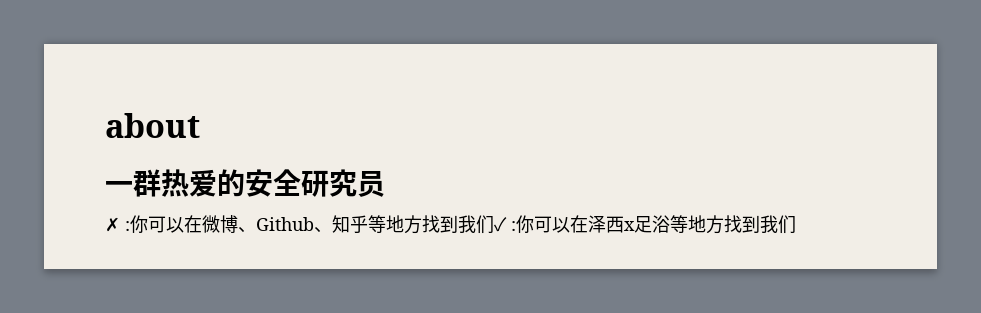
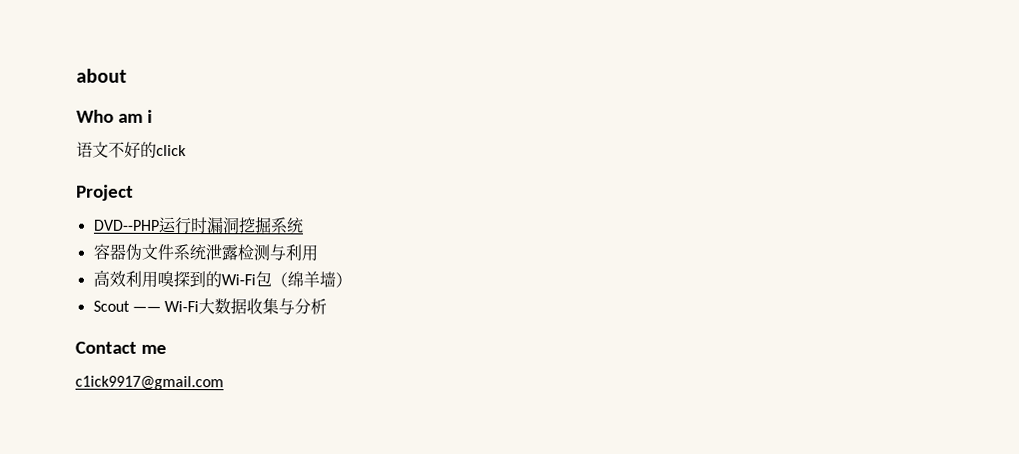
- 一群热爱的安全研究员
- ✗ :你可以在微博、Github、知乎等地方找到我们✓ :你可以在泽西x足浴等地方找到我们
+ Who am i
+ 语文不好的click
+ Project
+ DVD--PHP运行时漏洞挖掘系统
+ 容器伪文件系统泄露检测与利用
+ 高效利用嗅探到的Wi-Fi包（绵羊墙）
+ Scout —— Wi-Fi大数据收集与分析
+ Contact me
+ c1ick9917@gmail.com

